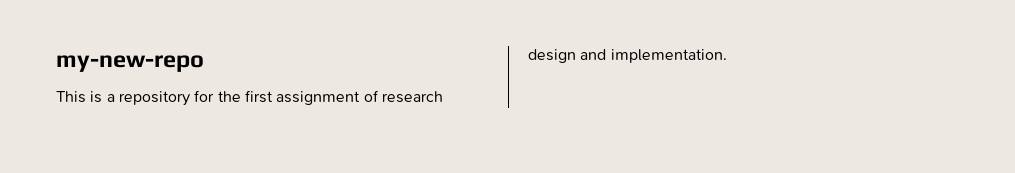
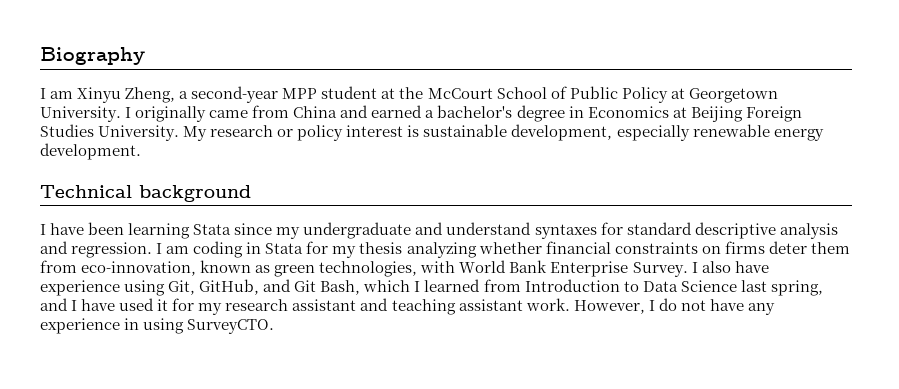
- my-new-repo
- This is a repository for the first assignment of research design and implementation.
+ Biography
+ I am Xinyu Zheng, a second-year MPP student at the McCourt School of Public Policy at Georgetown University. I originally came from China and earned a bachelor's degree in Economics at Beijing Foreign Studies University. My research or policy interest is sustainable development, especially renewable energy development.
+ Technical background
+ I have been learning Stata since my undergraduate and understand syntaxes for standard descriptive analysis and regression. I am coding in Stata for my thesis analyzing whether financial constraints on firms deter them from eco-innovation, known as green technologies, with World Bank Enterprise Survey. I also have experience using Git, GitHub, and Git Bash, which I learned from Introduction to Data Science last spring, and I have used it for my research assistant and teaching assistant work. However, I do not have any experience in using SurveyCTO.

